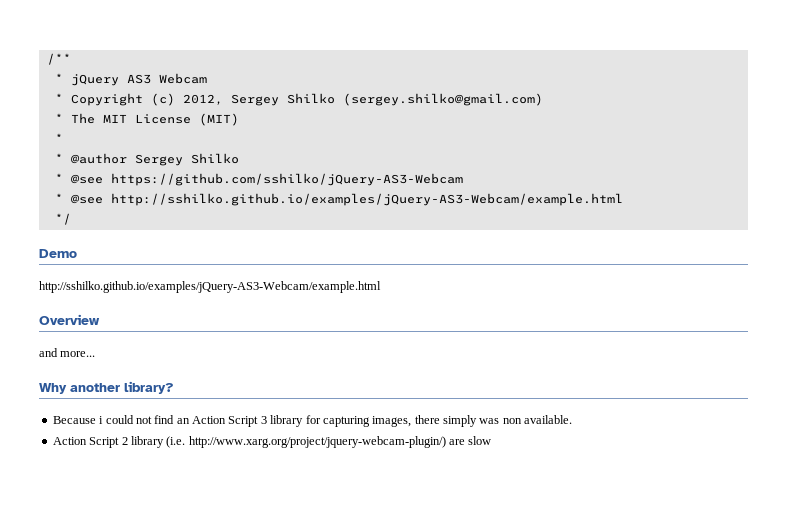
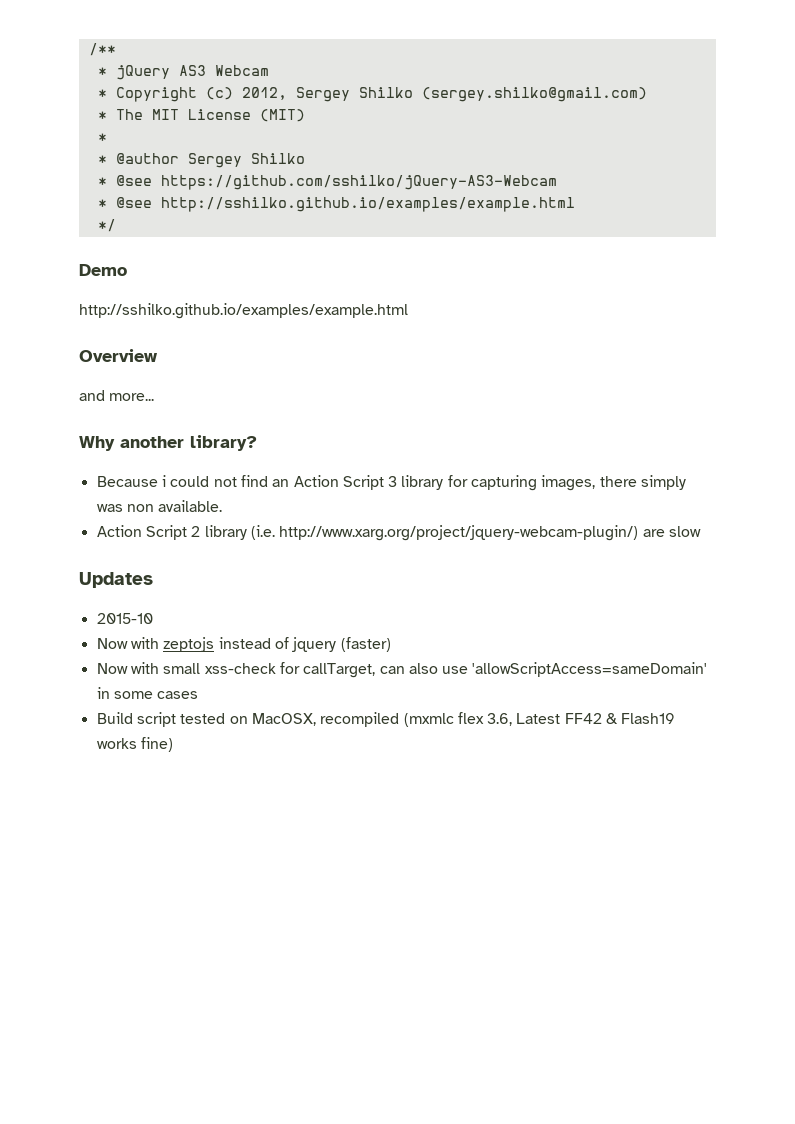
- * @see http://sshilko.github.io/examples/jQuery-AS3-Webcam/example.html
+ * @see http://sshilko.github.io/examples/example.html
  Demo
- http://sshilko.github.io/examples/jQuery-AS3-Webcam/example.html
+ http://sshilko.github.io/examples/example.html
+ Updates
+ 2015-10
+ Now with zeptojs instead of jquery (faster)
+ Now with small xss-check for callTarget, can also use 'allowScriptAccess=sameDomain' in some cases
+ Build script tested on MacOSX, recompiled (mxmlc flex 3.6, Latest FF42 & Flash19 works fine)

